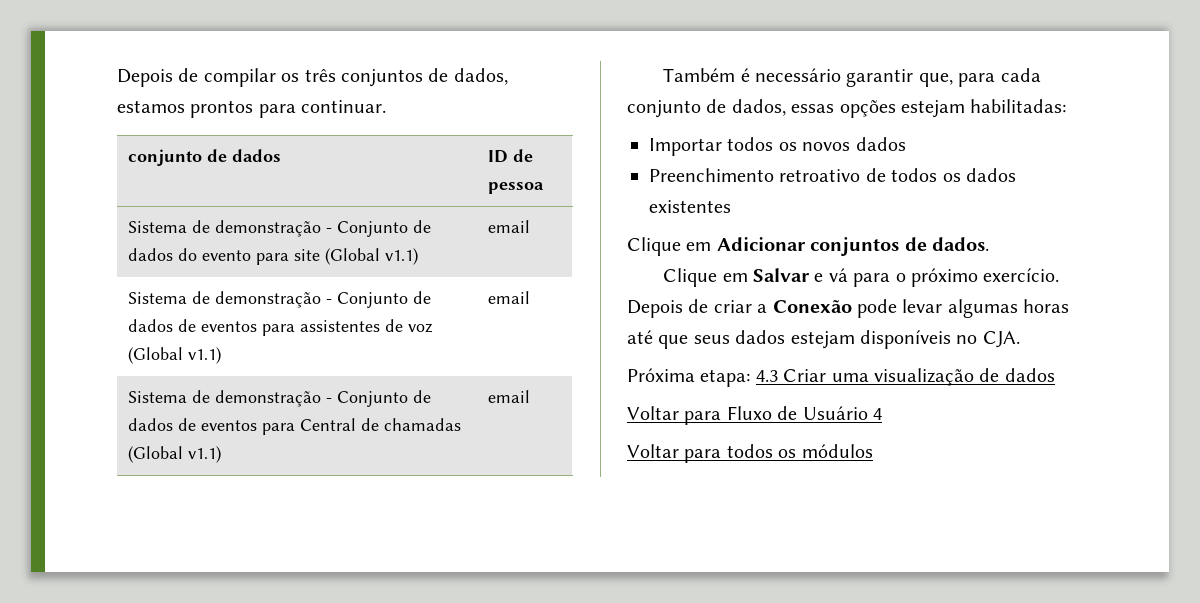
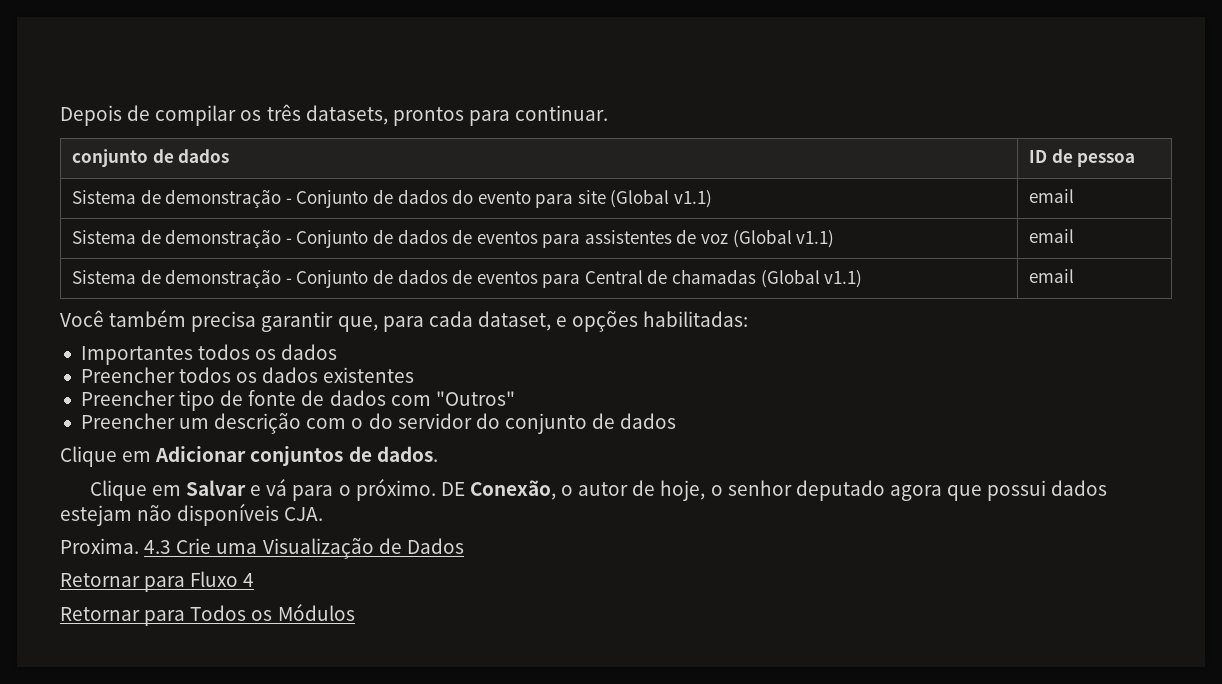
- Depois de compilar os três conjuntos de dados, estamos prontos para continuar.
+ Depois de compilar os três datasets, prontos para continuar.
- Também é necessário garantir que, para cada conjunto de dados, essas opções estejam habilitadas:
+ Você também precisa garantir que, para cada dataset, e opções habilitadas:
- Importar todos os novos dados
- Preenchimento retroativo de todos os dados existentes
+ Importantes todos os dados
+ Preencher todos os dados existentes
+ Preencher tipo de fonte de dados com "Outros"
+ Preencher um descrição com o do servidor do conjunto de dados
- Clique em Salvar e vá para o próximo exercício. Depois de criar a Conexão pode levar algumas horas até que seus dados estejam disponíveis no CJA.
- Próxima etapa: 4.3 Criar uma visualização de dados
- Voltar para Fluxo de Usuário 4
- Voltar para todos os módulos
+ Clique em Salvar e vá para o próximo. DE Conexão, o autor de hoje, o senhor deputado agora que possui dados estejam não disponíveis CJA.
+ Proxima. 4.3 Crie uma Visualização de Dados
+ Retornar para Fluxo 4
+ Retornar para Todos os Módulos

